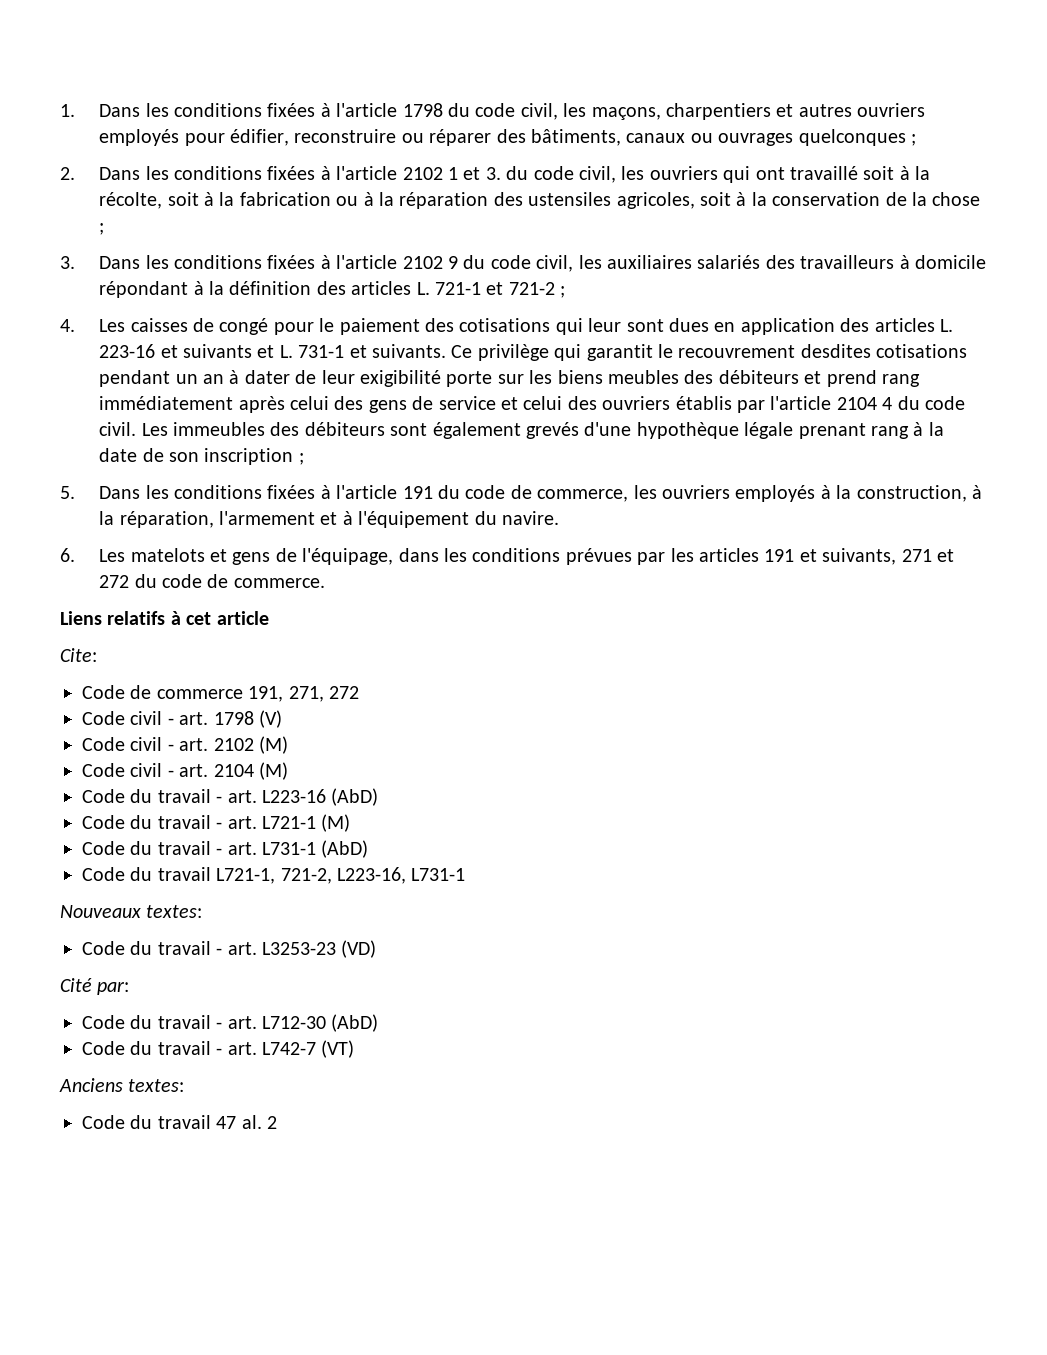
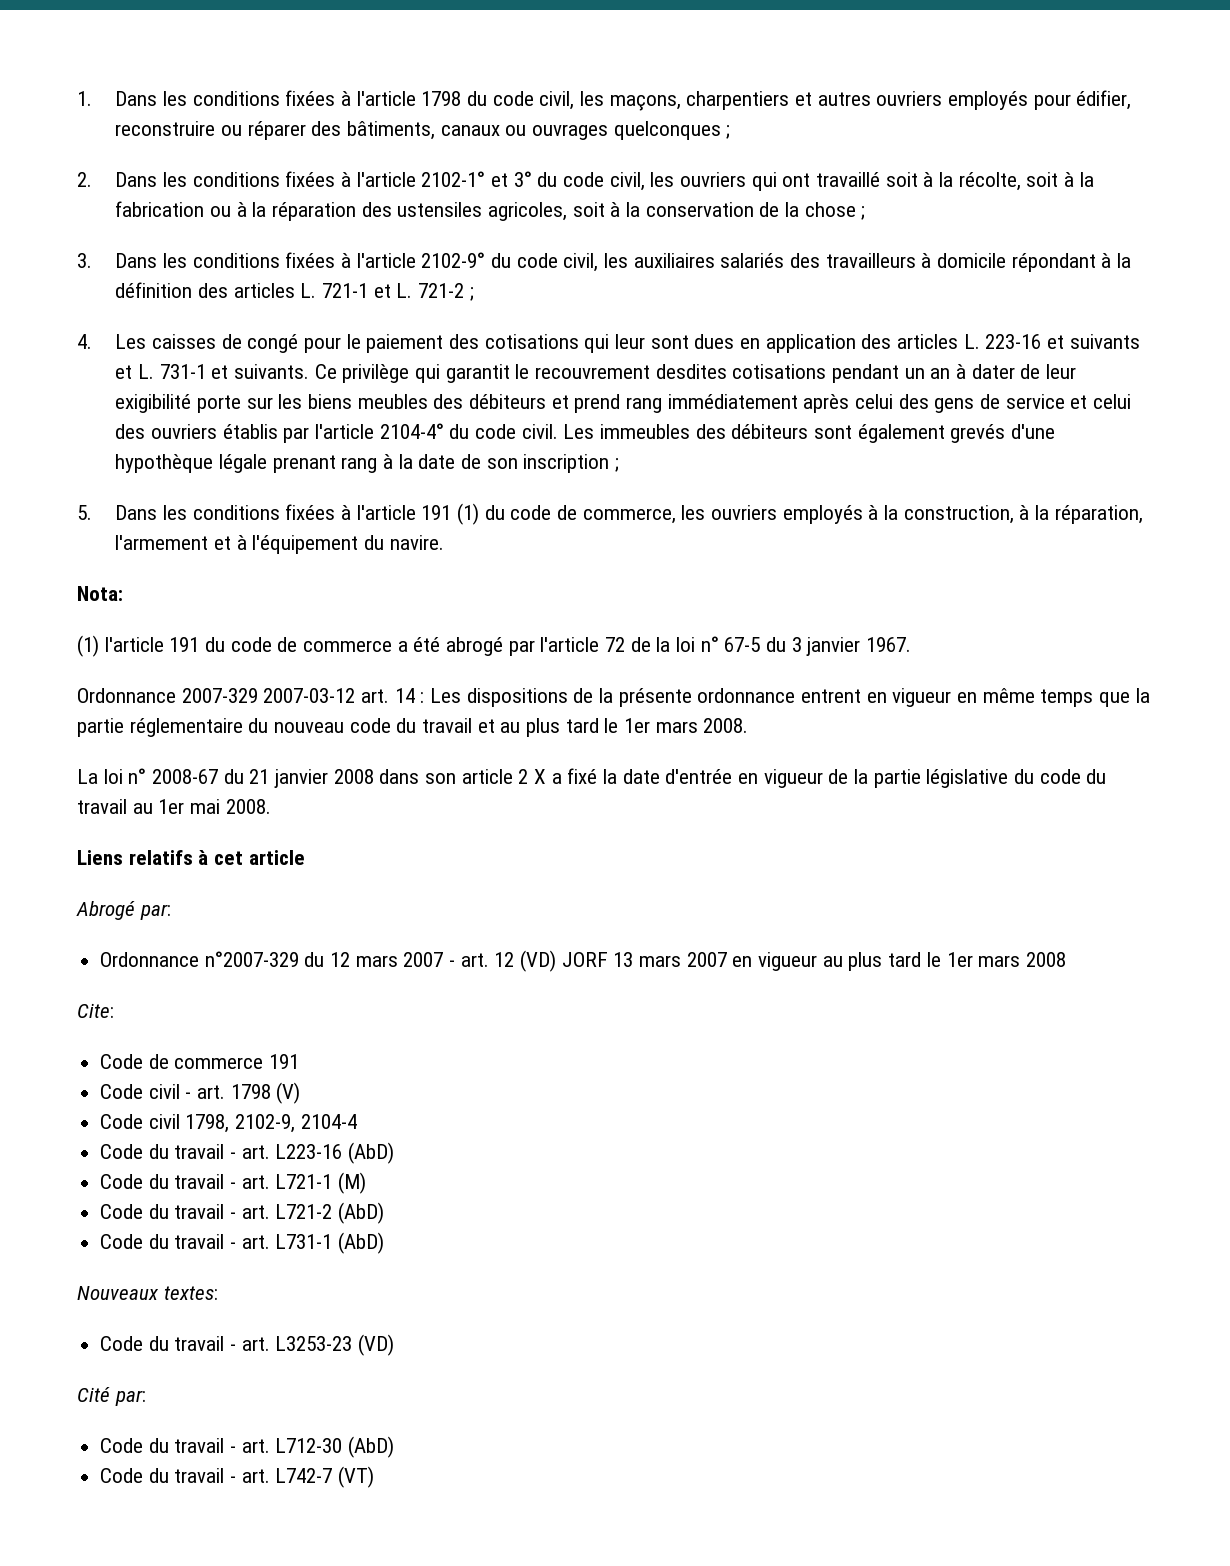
- 2. Dans les conditions fixées à l'article 2102 1 et 3. du code civil, les ouvriers qui ont travaillé soit à la récolte, soit à la fabrication ou à la réparation des ustensiles agricoles, soit à la conservation de la chose ;
+ 2. Dans les conditions fixées à l'article 2102-1° et 3° du code civil, les ouvriers qui ont travaillé soit à la récolte, soit à la fabrication ou à la réparation des ustensiles agricoles, soit à la conservation de la chose ;
- 3. Dans les conditions fixées à l'article 2102 9 du code civil, les auxiliaires salariés des travailleurs à domicile répondant à la définition des articles L. 721-1 et 721-2 ;
+ 3. Dans les conditions fixées à l'article 2102-9° du code civil, les auxiliaires salariés des travailleurs à domicile répondant à la définition des articles L. 721-1 et L. 721-2 ;
- Ce privilège qui garantit le recouvrement desdites cotisations pendant un an à dater de leur exigibilité porte sur les biens meubles des débiteurs et prend rang immédiatement après celui des gens de service et celui des ouvriers établis par l'article 2104 4 du code civil.
+ Ce privilège qui garantit le recouvrement desdites cotisations pendant un an à dater de leur exigibilité porte sur les biens meubles des débiteurs et prend rang immédiatement après celui des gens de service et celui des ouvriers établis par l'article 2104-4° du code civil.
- 5. Dans les conditions fixées à l'article 191 du code de commerce, les ouvriers employés à la construction, à la réparation, l'armement et à l'équipement du navire.
+ 5. Dans les conditions fixées à l'article 191 (1) du code de commerce, les ouvriers employés à la construction, à la réparation, l'armement et à l'équipement du navire.
- 6. Les matelots et gens de l'équipage, dans les conditions prévues par les articles 191 et suivants, 271 et 272 du code de commerce.
+ Nota:
+ (1) l'article 191 du code de commerce a été abrogé par l'article 72 de la loi n° 67-5 du 3 janvier 1967.
+ Ordonnance 2007-329 2007-03-12 art. 14 : Les dispositions de la présente ordonnance entrent en vigueur en même temps que la partie réglementaire du nouveau code du travail et au plus tard le 1er mars 2008.
+ La loi n° 2008-67 du 21 janvier 2008 dans son article 2 X a fixé la date d'entrée en vigueur de la partie législative du code du travail au 1er mai 2008.
+ Abrogé par:
+ Ordonnance n°2007-329 du 12 mars 2007 - art. 12 (VD) JORF 13 mars 2007 en vigueur au plus tard le 1er mars 2008
- Code de commerce 191, 271, 272
+ Code de commerce 191
- Code civil - art. 2102 (M)
- Code civil - art. 2104 (M)
+ Code civil 1798, 2102-9, 2104-4
+ Code du travail - art. L721-2 (AbD)
  Code du travail - art. L731-1 (AbD)
- Code du travail L721-1, 721-2, L223-16, L731-1
- Anciens textes:
- Code du travail 47 al. 2

